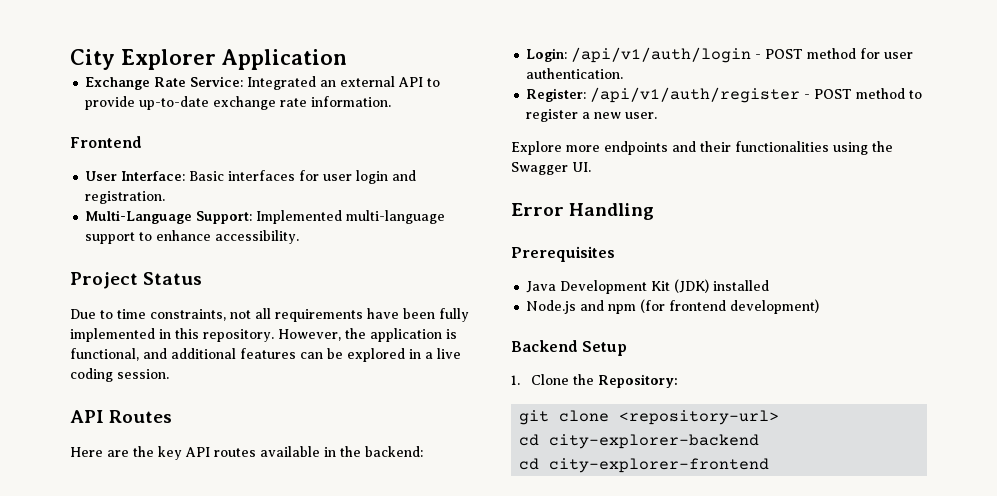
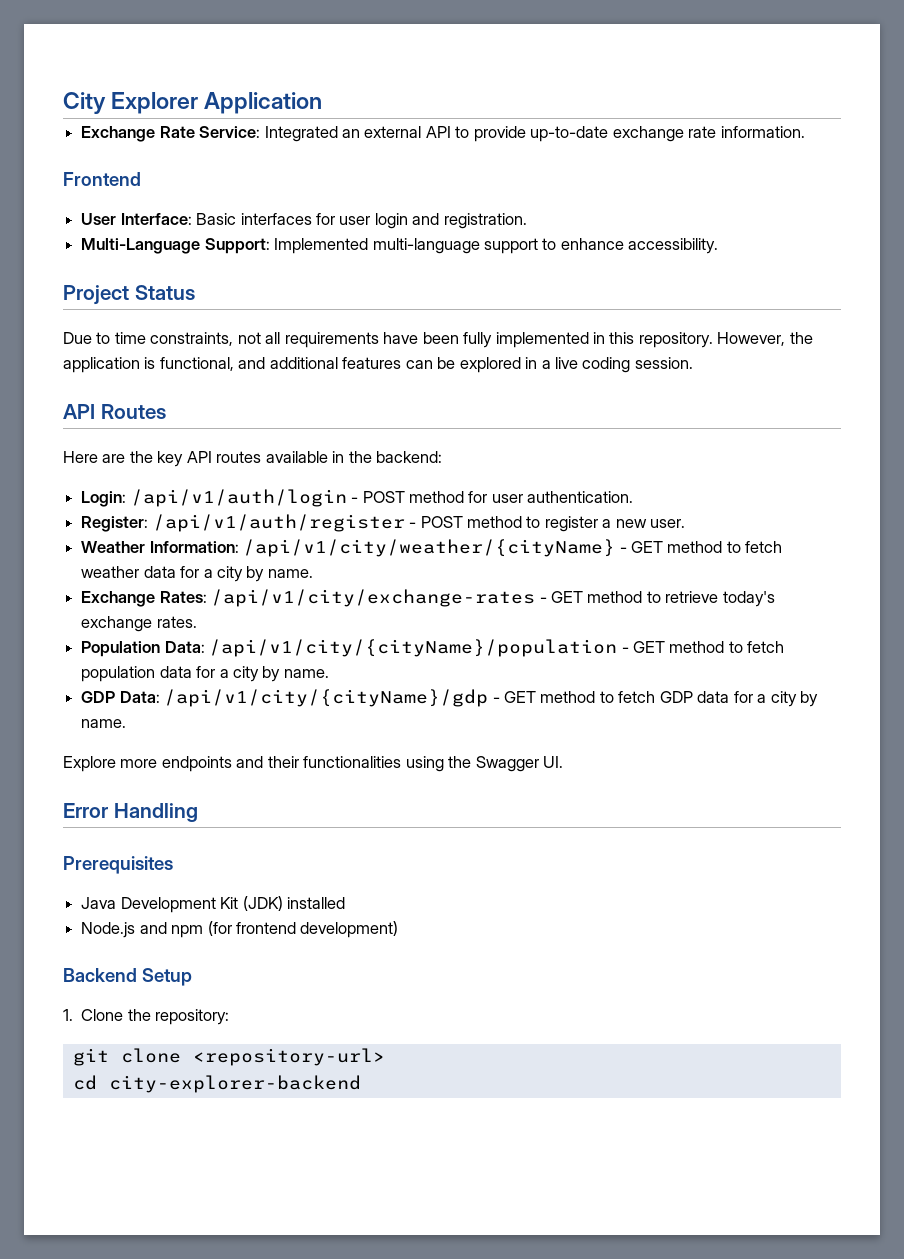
+ Weather Information: /api/v1/city/weather/{cityName} - GET method to fetch weather data for a city by name.
+ Exchange Rates: /api/v1/city/exchange-rates - GET method to retrieve today's exchange rates.
+ Population Data: /api/v1/city/{cityName}/population - GET method to fetch population data for a city by name.
+ GDP Data: /api/v1/city/{cityName}/gdp - GET method to fetch GDP data for a city by name.
- 1. Clone the Repository:
+ 1. Clone the repository:
- cd city-explorer-frontend

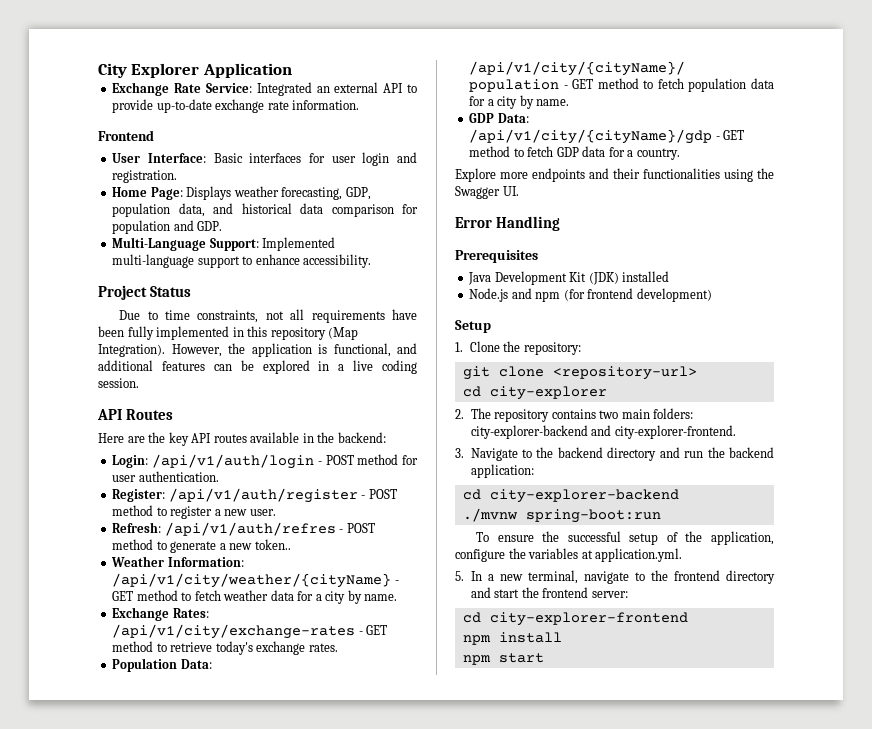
+ Home Page: Displays weather forecasting, GDP, population data, and historical data comparison for population and GDP.
- Due to time constraints, not all requirements have been fully implemented in this repository.
+ Due to time constraints, not all requirements have been fully implemented in this repository (Map Integration).
+ Refresh: /api/v1/auth/refres - POST method to generate a new token..
- GDP Data: /api/v1/city/{cityName}/gdp - GET method to fetch GDP data for a city by name.
+ GDP Data: /api/v1/city/{cityName}/gdp - GET method to fetch GDP data for a country.
- Backend Setup
+ Setup
+ cd city-explorer
+ 2. The repository contains two main folders: city-explorer-backend and city-explorer-frontend.
+ 3. Navigate to the backend directory and run the backend application:
  cd city-explorer-backend
+ ./mvnw spring-boot:run
+ To ensure the successful setup of the application, configure the variables at application.yml.
+ 5. In a new terminal, navigate to the frontend directory and start the frontend server:
+ cd city-explorer-frontend
+ npm install
+ npm start

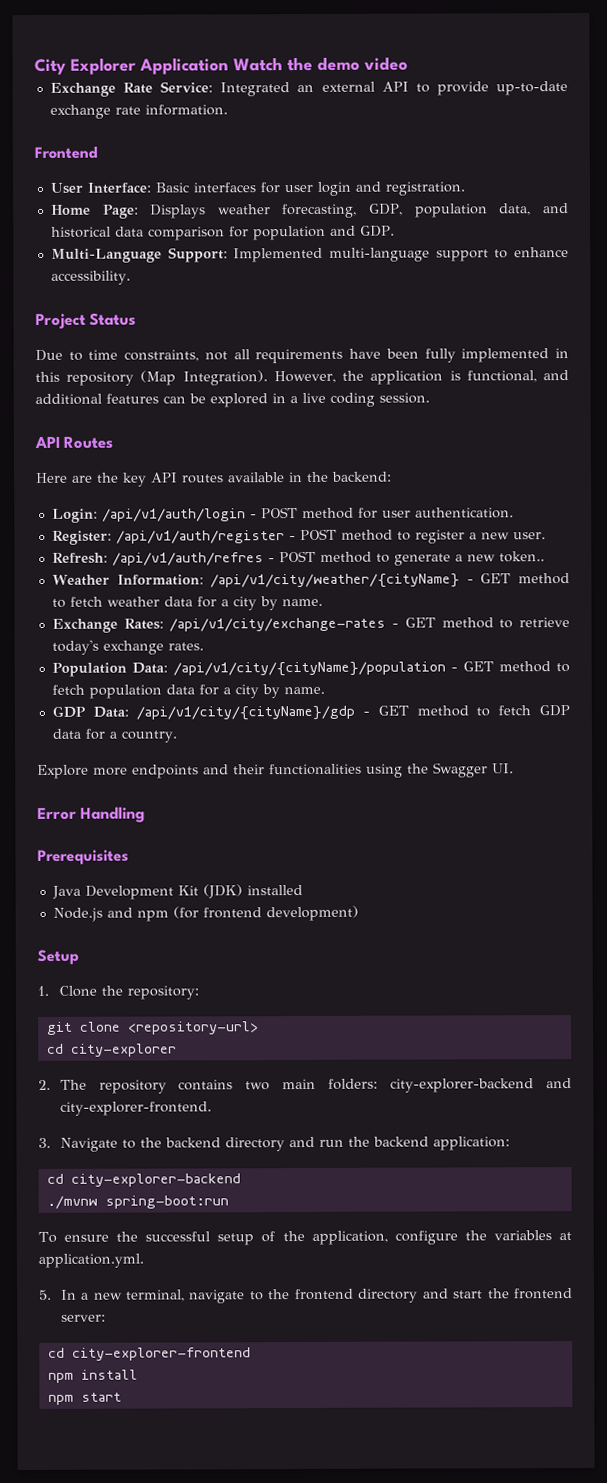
- City Explorer Application
+ City Explorer Application Watch the demo video

